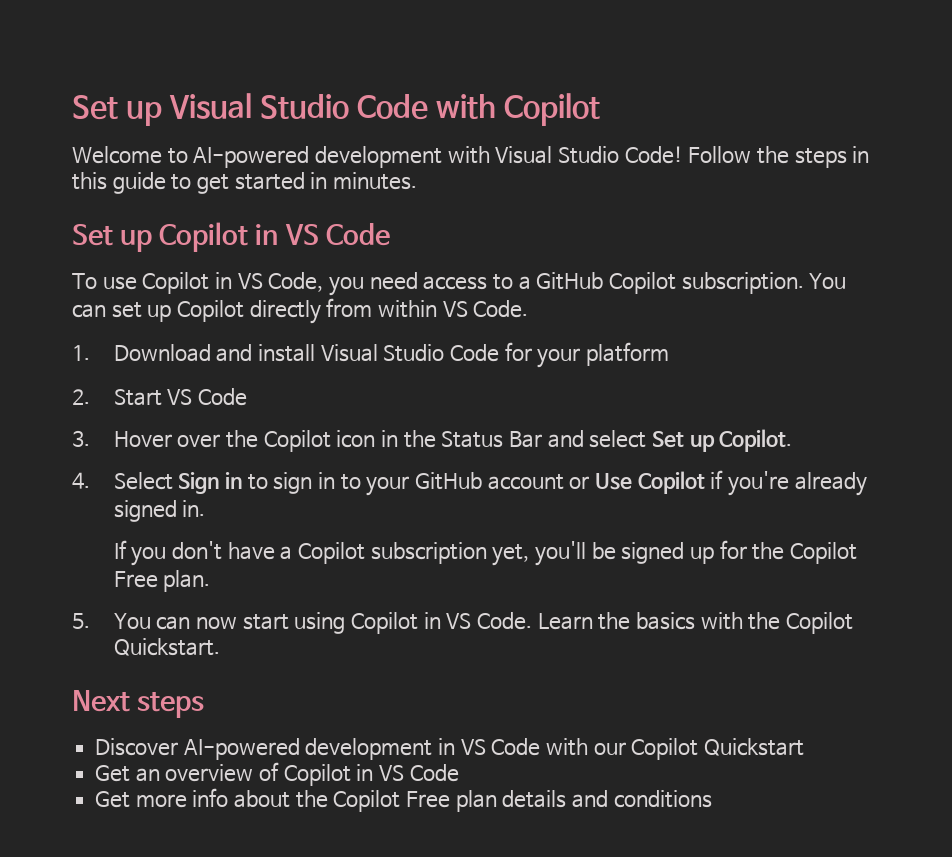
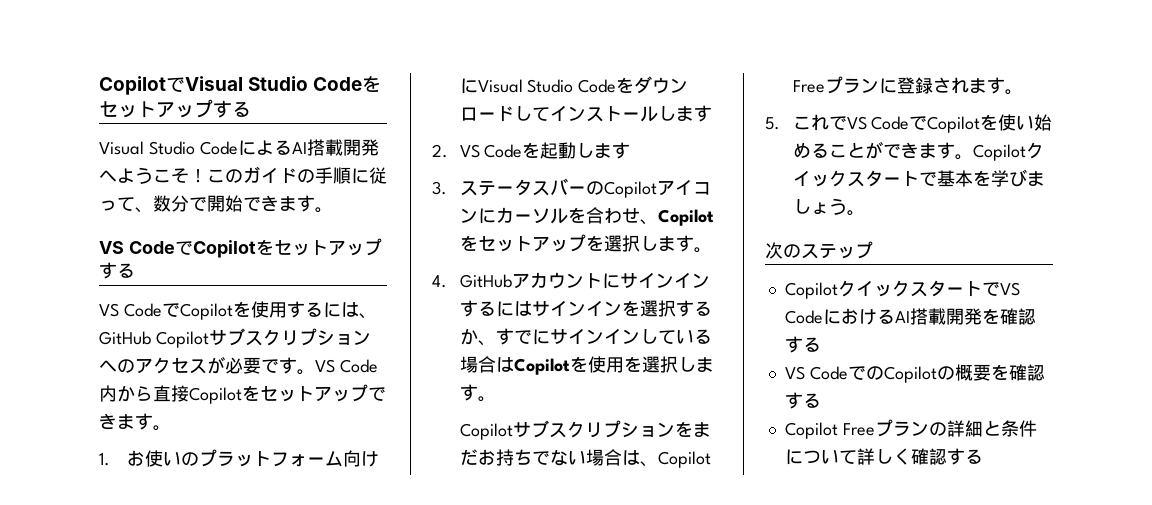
- Set up Visual Studio Code with Copilot
- Welcome to AI-powered development with Visual Studio Code! Follow the steps in this guide to get started in minutes.
- Set up Copilot in VS Code
- To use Copilot in VS Code, you need access to a GitHub Copilot subscription. You can set up Copilot directly from within VS Code.
- 1. Download and install Visual Studio Code for your platform
- 2. Start VS Code
- 3. Hover over the Copilot icon in the Status Bar and select Set up Copilot.
- 4. Select Sign in to sign in to your GitHub account or Use Copilot if you're already signed in.
- If you don't have a Copilot subscription yet, you'll be signed up for the Copilot Free plan.
- 5. You can now start using Copilot in VS Code. Learn the basics with the Copilot Quickstart.
- Next steps
- Discover AI-powered development in VS Code with our Copilot Quickstart
- Get an overview of Copilot in VS Code
- Get more info about the Copilot Free plan details and conditions
+ CopilotでVisual Studio Codeをセットアップする
+ Visual Studio CodeによるAI搭載開発へようこそ！このガイドの手順に従って、数分で開始できます。
+ VS CodeでCopilotをセットアップする
+ VS CodeでCopilotを使用するには、GitHub Copilotサブスクリプションへのアクセスが必要です。VS Code内から直接Copilotをセットアップできます。
+ 1.お使いのプラットフォーム向けにVisual Studio Codeをダウンロードしてインストールします
+ 2. VS Codeを起動します
+ 3.ステータスバーのCopilotアイコンにカーソルを合わせ、Copilotをセットアップを選択します。
+ 4. GitHubアカウントにサインインするにはサインインを選択するか、すでにサインインしている場合はCopilotを使用を選択します。
+ Copilotサブスクリプションをまだお持ちでない場合は、Copilot Freeプランに登録されます。
+ 5.これでVS CodeでCopilotを使い始めることができます。Copilotクイックスタートで基本を学びましょう。
+ 次のステップ
+ CopilotクイックスタートでVS CodeにおけるAI搭載開発を確認する
+ VS CodeでのCopilotの概要を確認する
+ Copilot Freeプランの詳細と条件について詳しく確認する

